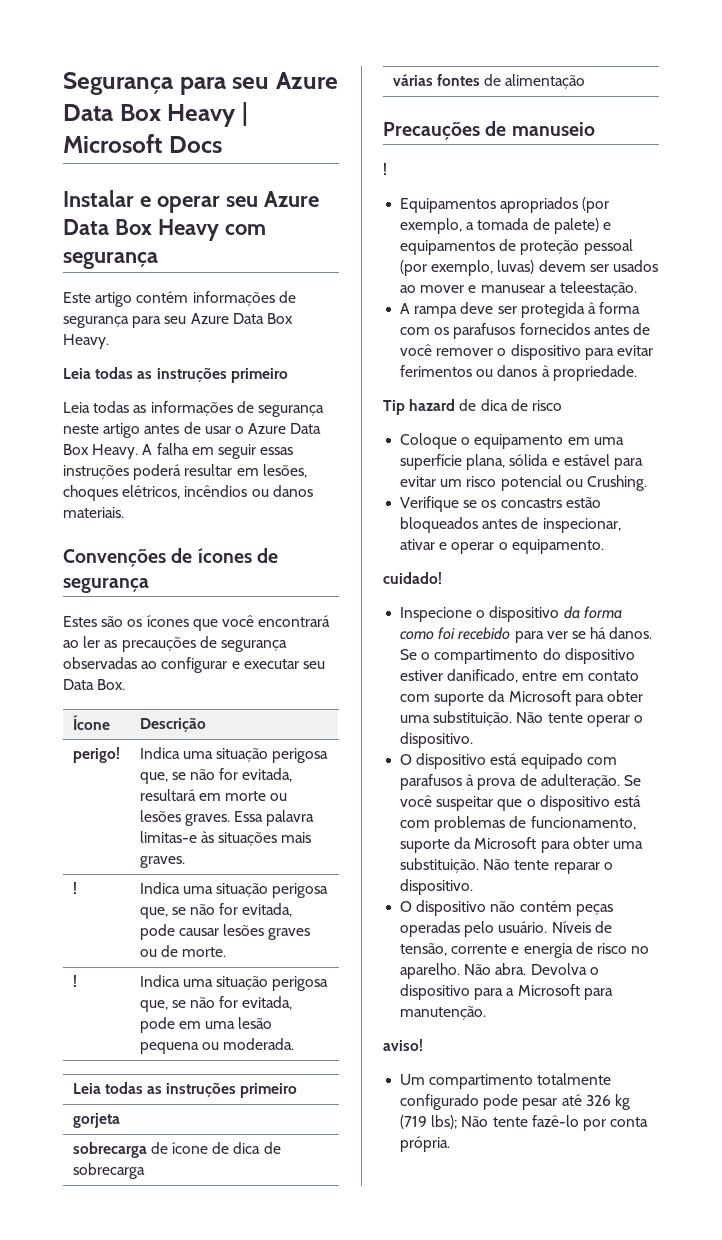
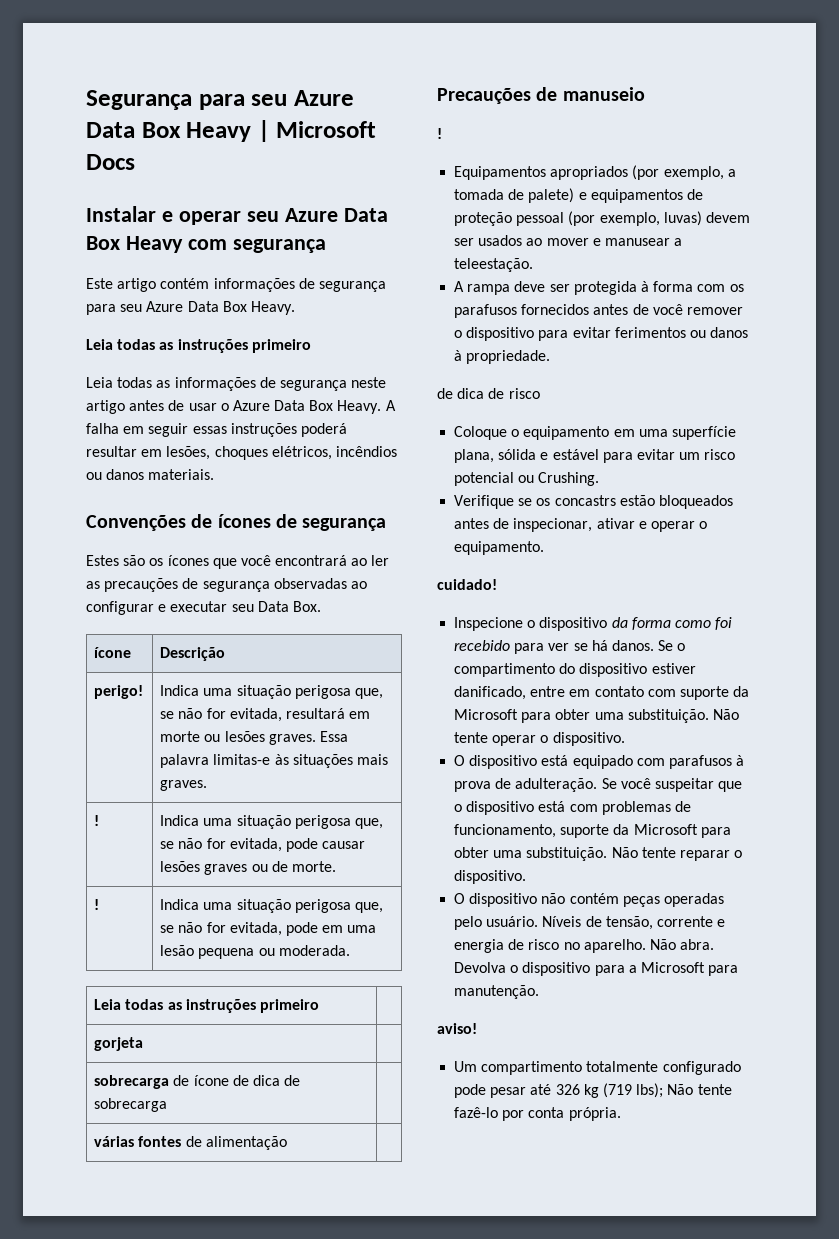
- Ícone | Descrição
+ ícone | Descrição
- Tip hazard de dica de risco
+ de dica de risco

